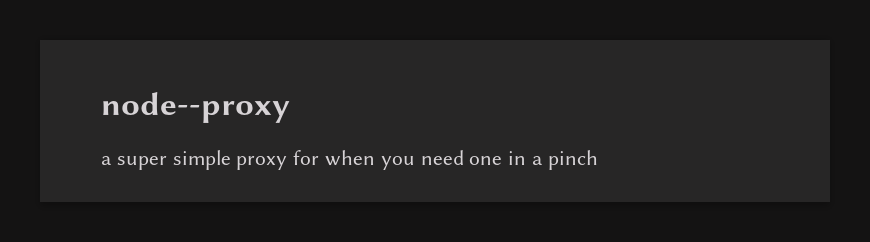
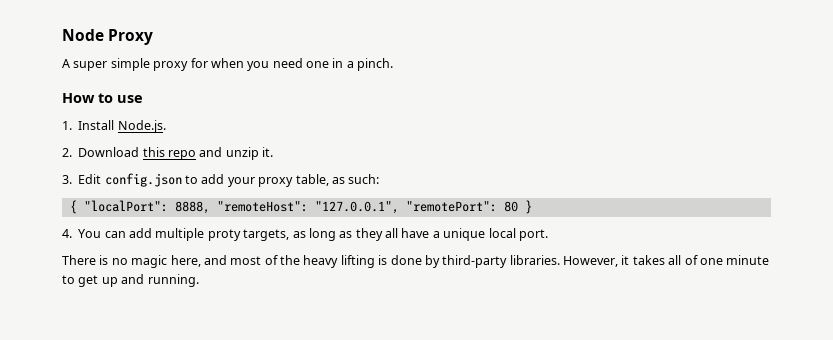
- node--proxy
- a super simple proxy for when you need one in a pinch
+ Node Proxy
+ A super simple proxy for when you need one in a pinch.
+ How to use
+ 1. Install Node.js.
+ 2. Download this repo and unzip it.
+ 3. Edit config.json to add your proxy table, as such:
+ { "localPort": 8888, "remoteHost": "127.0.0.1", "remotePort": 80 }
+ 4. You can add multiple proty targets, as long as they all have a unique local port.
+ There is no magic here, and most of the heavy lifting is done by third-party libraries. However, it takes all of one minute to get up and running.

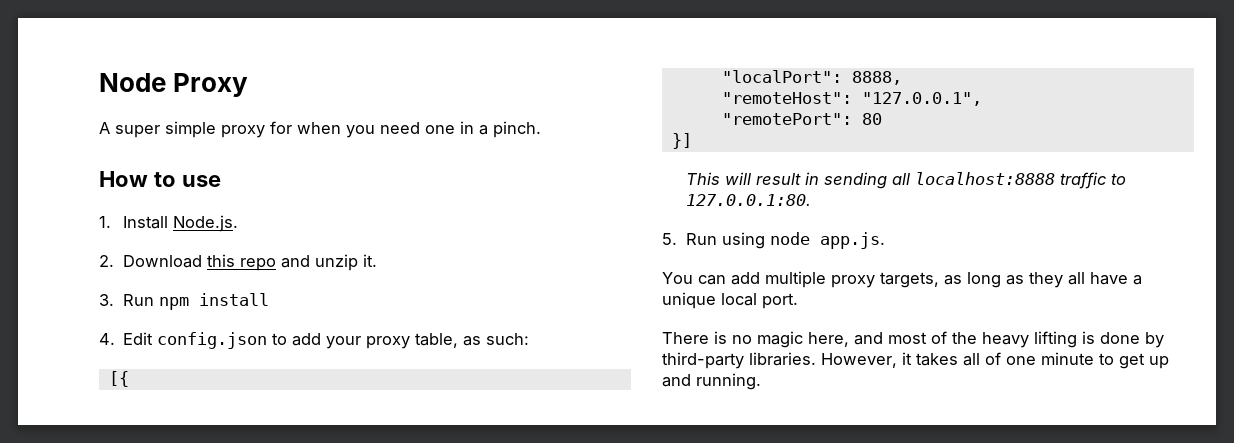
- 3. Edit config.json to add your proxy table, as such:
+ 3. Run npm install
+ 4. Edit config.json to add your proxy table, as such:
- { "localPort": 8888, "remoteHost": "127.0.0.1", "remotePort": 80 }
- 4. You can add multiple proty targets, as long as they all have a unique local port.
+ [{
+ "localPort": 8888,
+ "remoteHost": "127.0.0.1",
+ "remotePort": 80
+ }]
+ This will result in sending all localhost:8888 traffic to 127.0.0.1:80.
+ 5. Run using node app.js.
+ You can add multiple proxy targets, as long as they all have a unique local port.

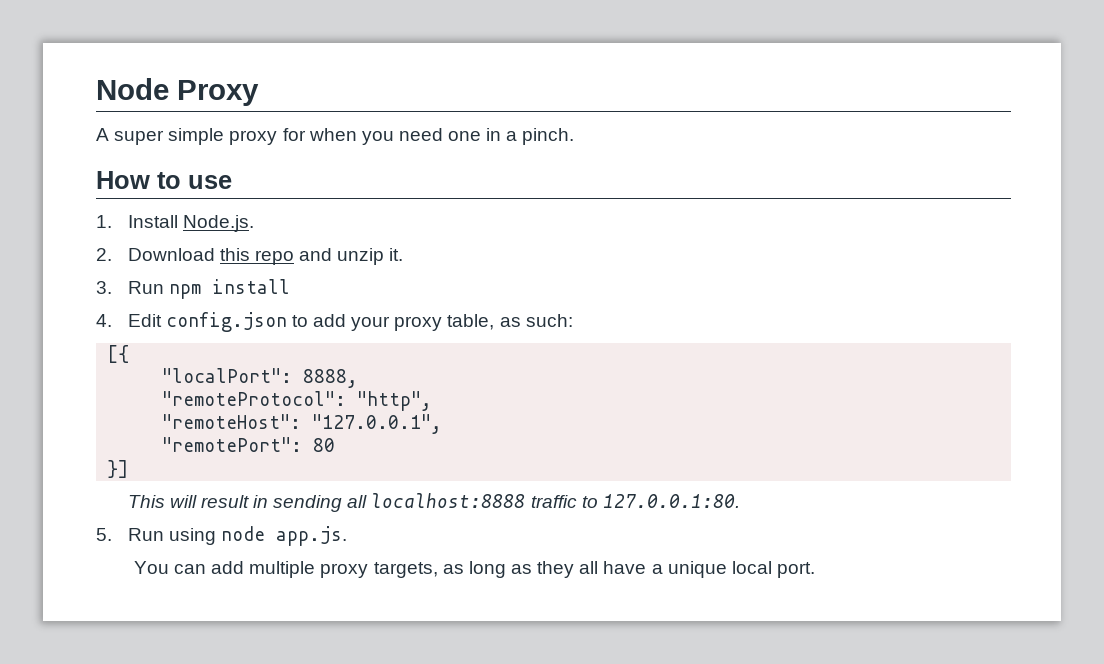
+ "remoteProtocol": "http",
- There is no magic here, and most of the heavy lifting is done by third-party libraries. However, it takes all of one minute to get up and running.

